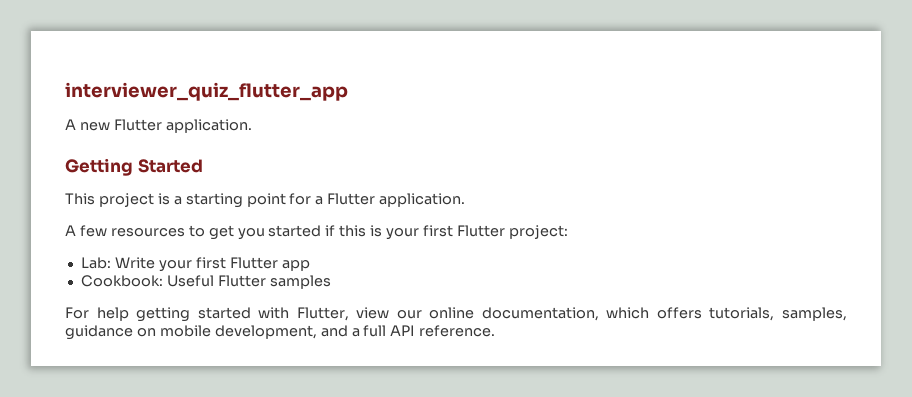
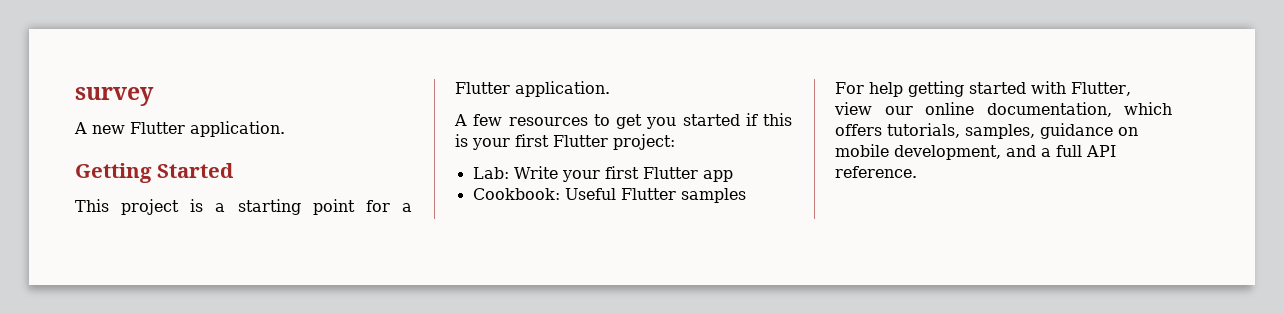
- interviewer_quiz_flutter_app
+ survey

